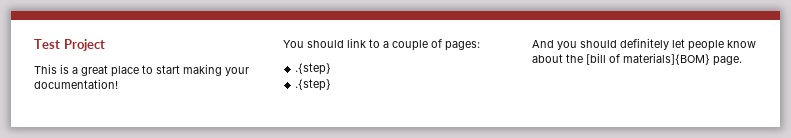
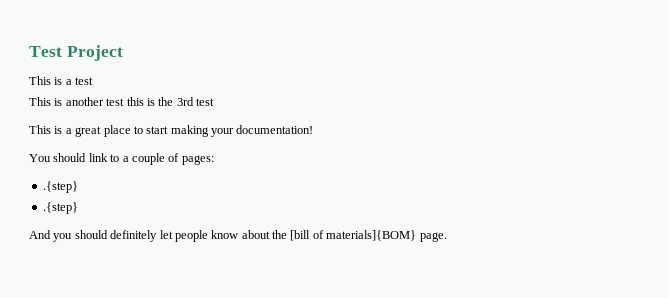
+ This is a test
+ This is another test this is the 3rd test

